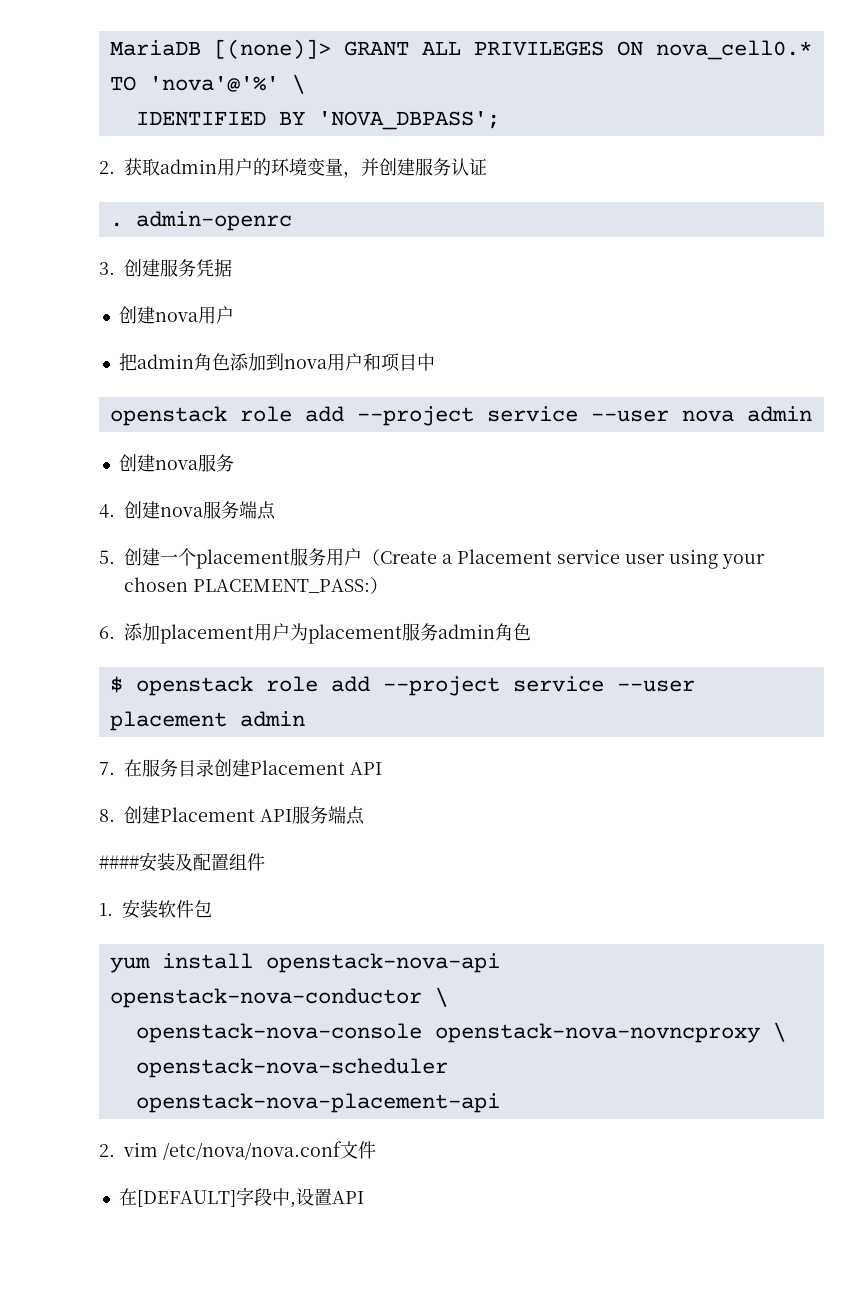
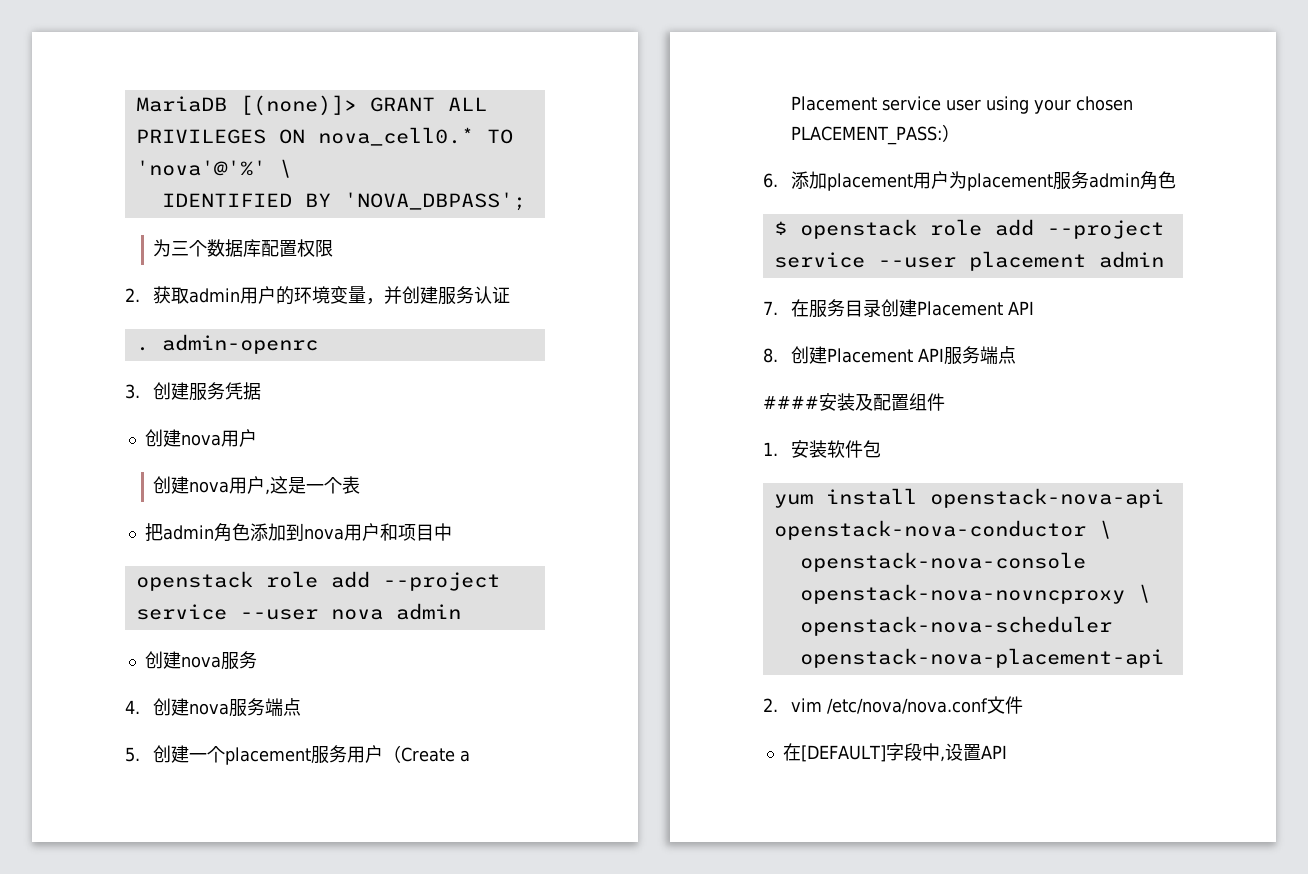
+ 为三个数据库配置权限
+ 创建nova用户,这是一个表

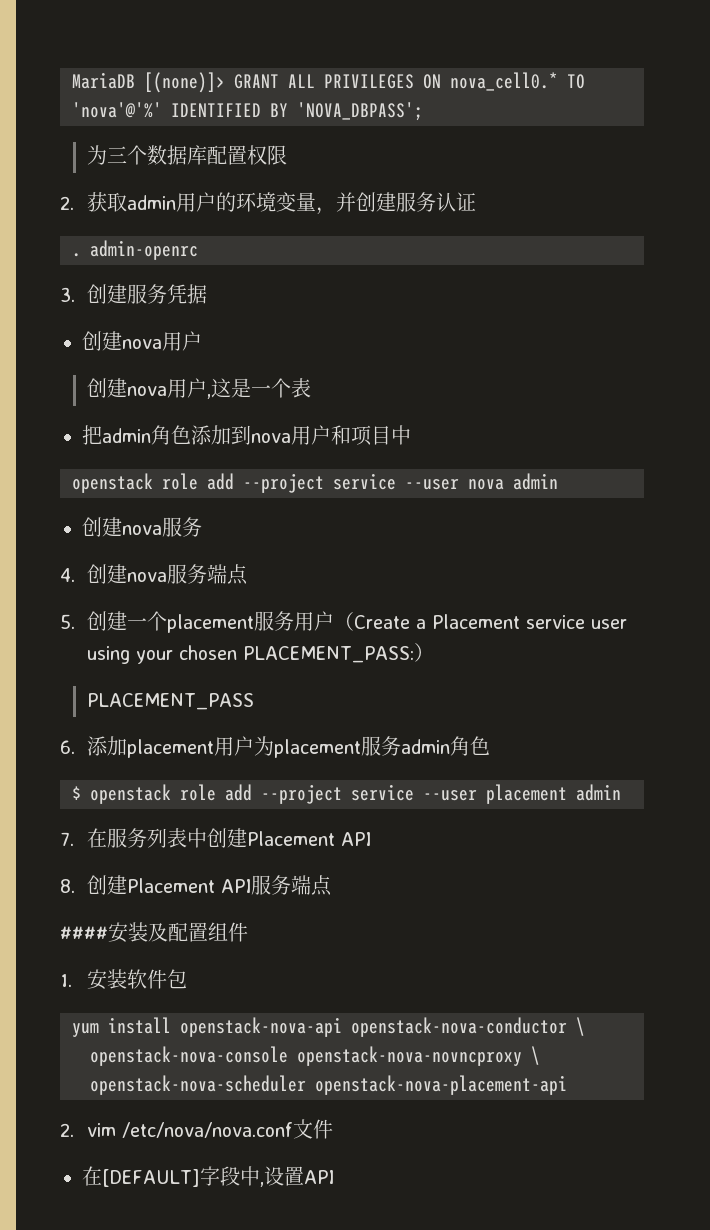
- MariaDB [(none)]> GRANT ALL PRIVILEGES ON nova_cell0.* TO 'nova'@'%' \
- IDENTIFIED BY 'NOVA_DBPASS';
+ MariaDB [(none)]> GRANT ALL PRIVILEGES ON nova_cell0.* TO 'nova'@'%' IDENTIFIED BY 'NOVA_DBPASS';
+ PLACEMENT_PASS
- 7.在服务目录创建Placement API
+ 7.在服务列表中创建Placement API

